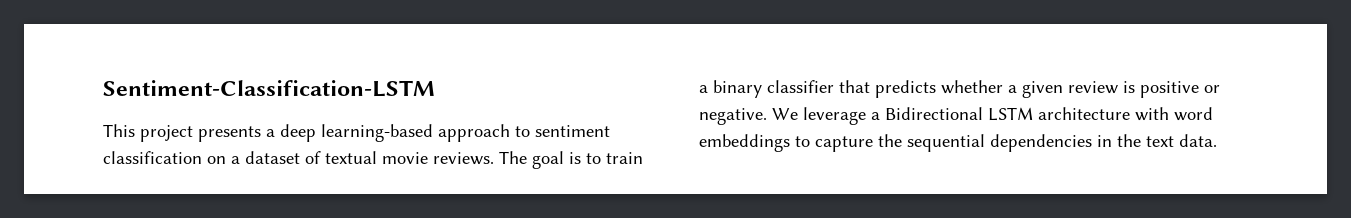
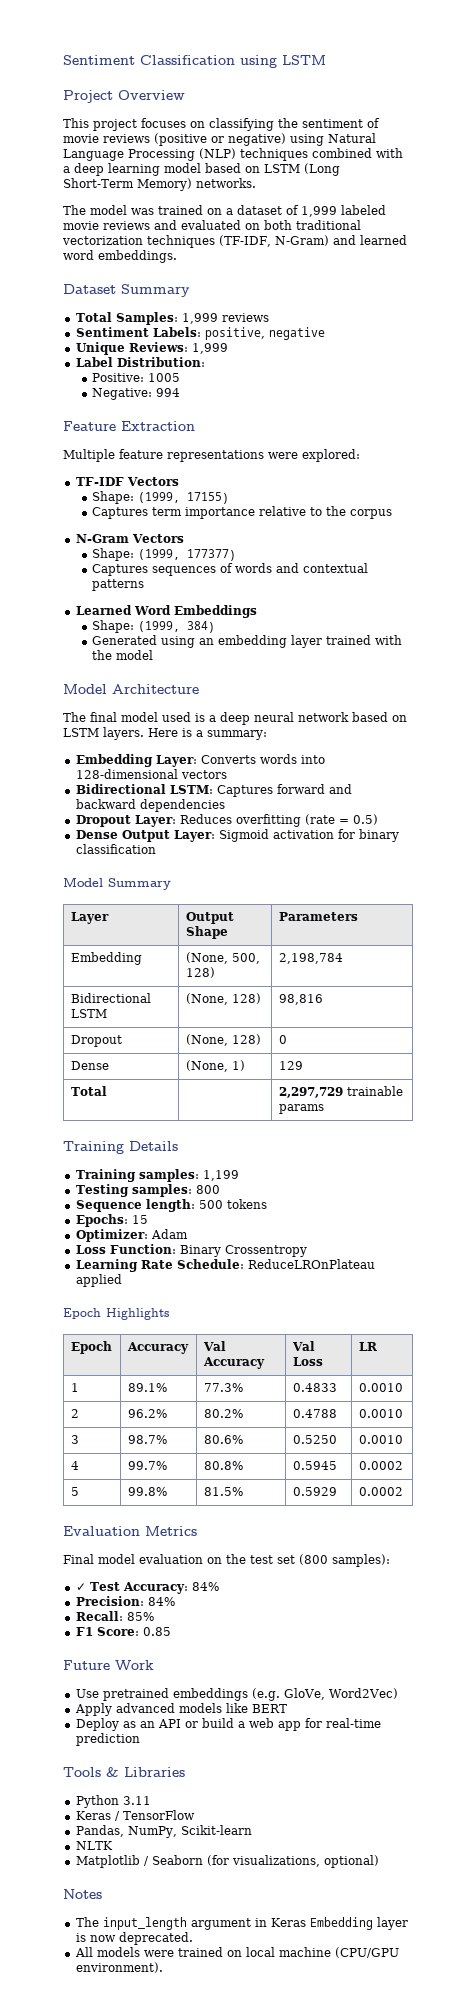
- Sentiment-Classification-LSTM
- This project presents a deep learning-based approach to sentiment classification on a dataset of textual movie reviews. The goal is to train a binary classifier that predicts whether a given review is positive or negative. We leverage a Bidirectional LSTM architecture with word embeddings to capture the sequential dependencies in the text data.
+ Sentiment Classification using LSTM
+ Project Overview
+ This project focuses on classifying the sentiment of movie reviews (positive or negative) using Natural Language Processing (NLP) techniques combined with a deep learning model based on LSTM (Long Short-Term Memory) networks.
+ The model was trained on a dataset of 1,999 labeled movie reviews and evaluated on both traditional vectorization techniques (TF-IDF, N-Gram) and learned word embeddings.
+ Dataset Summary
+ Total Samples: 1,999 reviews
+ Sentiment Labels: positive, negative
+ Unique Reviews: 1,999
+ Label Distribution:
+ Positive: 1005
+ Negative: 994
+ Feature Extraction
+ Multiple feature representations were explored:
+ TF-IDF Vectors
+ Shape: (1999, 17155)
+ Captures term importance relative to the corpus
+ N-Gram Vectors
+ Shape: (1999, 177377)
+ Captures sequences of words and contextual patterns
+ Learned Word Embeddings
+ Shape: (1999, 384)
+ Generated using an embedding layer trained with the model
+ Model Architecture
+ The final model used is a deep neural network based on LSTM layers. Here is a summary:
+ Embedding Layer: Converts words into 128-dimensional vectors
+ Bidirectional LSTM: Captures forward and backward dependencies
+ Dropout Layer: Reduces overfitting (rate = 0.5)
+ Dense Output Layer: Sigmoid activation for binary classification
+ Model Summary
+ Layer | Output Shape | Parameters
+ Embedding | (None, 500, 128) | 2,198,784
+ Bidirectional LSTM | (None, 128) | 98,816
+ Dropout | (None, 128) | 0
+ Dense | (None, 1) | 129
+ Total | | 2,297,729 trainable params
+ Training Details
+ Training samples: 1,199
+ Testing samples: 800
+ Sequence length: 500 tokens
+ Epochs: 15
+ Optimizer: Adam
+ Loss Function: Binary Crossentropy
+ Learning Rate Schedule: ReduceLROnPlateau applied
+ Epoch Highlights
+ Epoch | Accuracy | Val Accuracy | Val Loss | LR
+ 1 | 89.1% | 77.3% | 0.4833 | 0.0010
+ 2 | 96.2% | 80.2% | 0.4788 | 0.0010
+ 3 | 98.7% | 80.6% | 0.5250 | 0.0010
+ 4 | 99.7% | 80.8% | 0.5945 | 0.0002
+ 5 | 99.8% | 81.5% | 0.5929 | 0.0002
+ Evaluation Metrics
+ Final model evaluation on the test set (800 samples):
+ ✓ Test Accuracy: 84%
+ Precision: 84%
+ Recall: 85%
+ F1 Score: 0.85
+ Future Work
+ Use pretrained embeddings (e.g. GloVe, Word2Vec)
+ Apply advanced models like BERT
+ Deploy as an API or build a web app for real-time prediction
+ Tools & Libraries
+ Python 3.11
+ Keras / TensorFlow
+ Pandas, NumPy, Scikit-learn
+ NLTK
+ Matplotlib / Seaborn (for visualizations, optional)
+ Notes
+ The input_length argument in Keras Embedding layer is now deprecated.
+ All models were trained on local machine (CPU/GPU environment).

